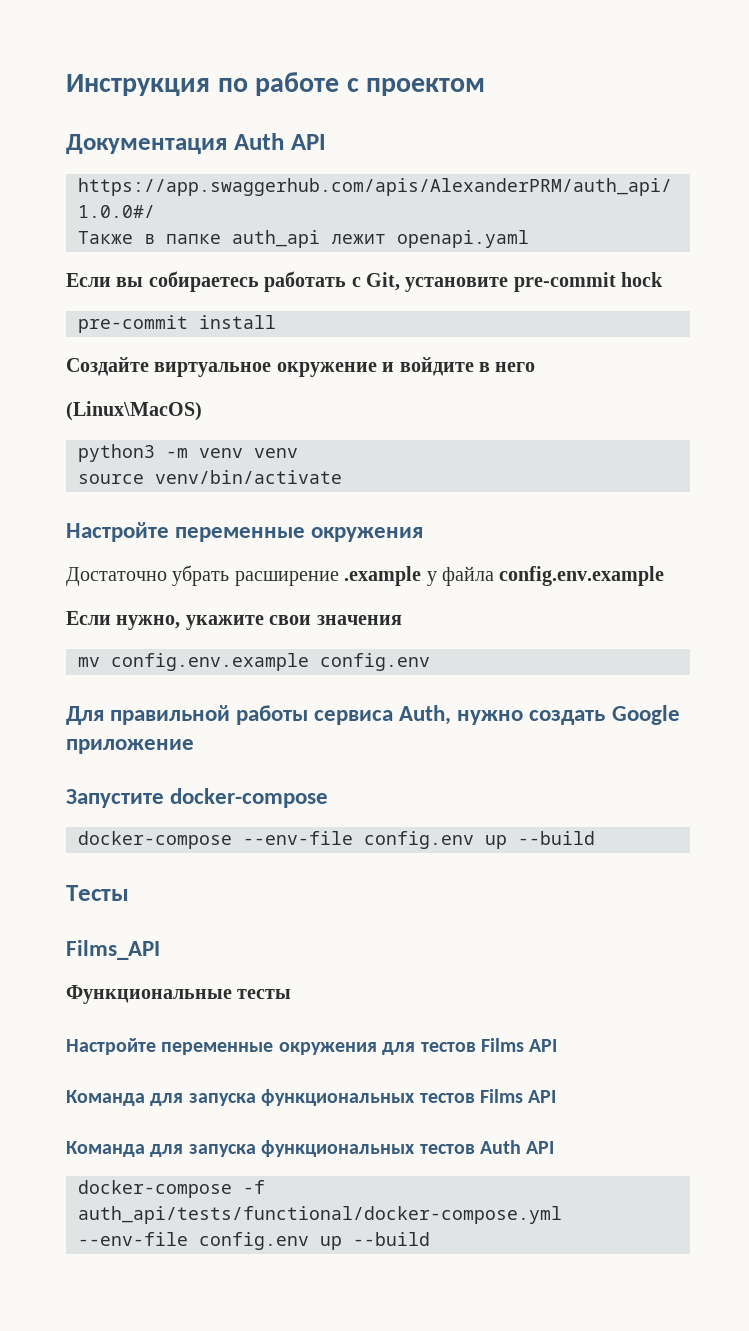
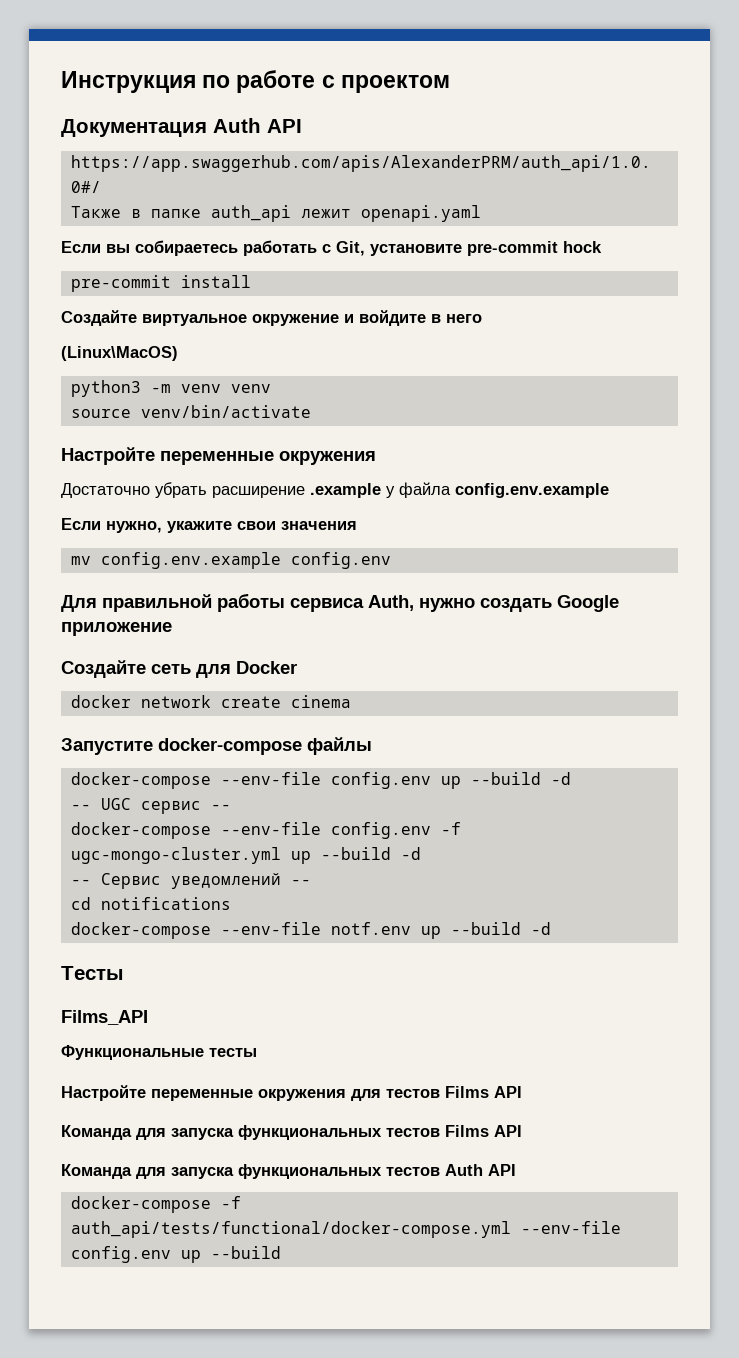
+ Создайте сеть для Docker
+ docker network create cinema
- Запустите docker-compose
+ Запустите docker-compose файлы
- docker-compose --env-file config.env up --build
+ docker-compose --env-file config.env up --build -d
+ -- UGC сервис --
+ docker-compose --env-file config.env -f ugc-mongo-cluster.yml up --build -d
+ -- Сервис уведомлений --
+ cd notifications
+ docker-compose --env-file notf.env up --build -d

